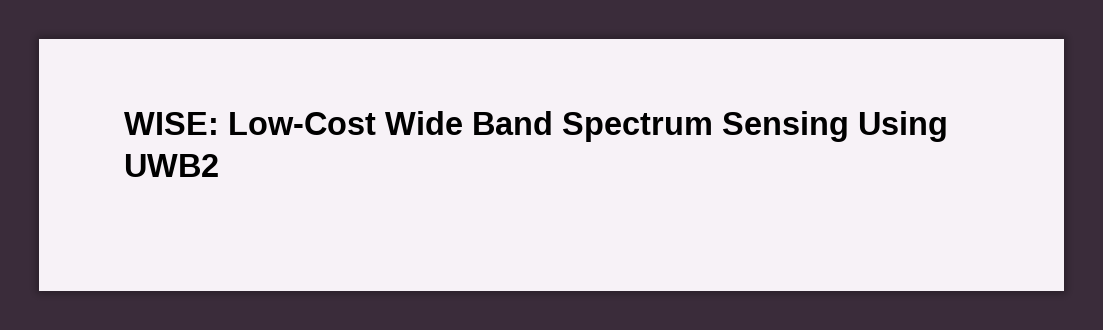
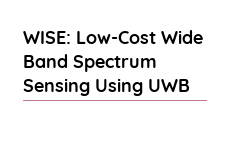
- WISE: Low-Cost Wide Band Spectrum Sensing Using UWB2
+ WISE: Low-Cost Wide Band Spectrum Sensing Using UWB

